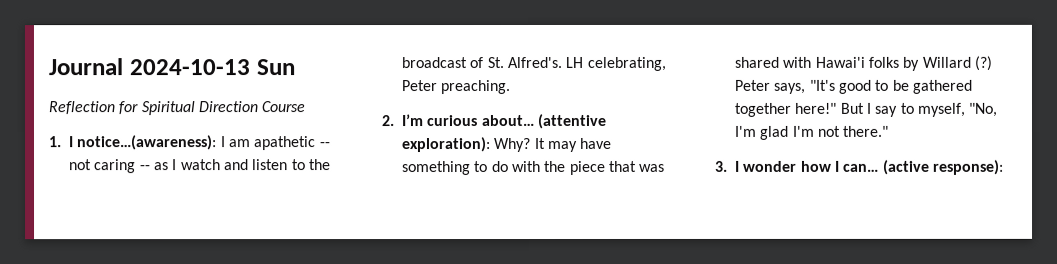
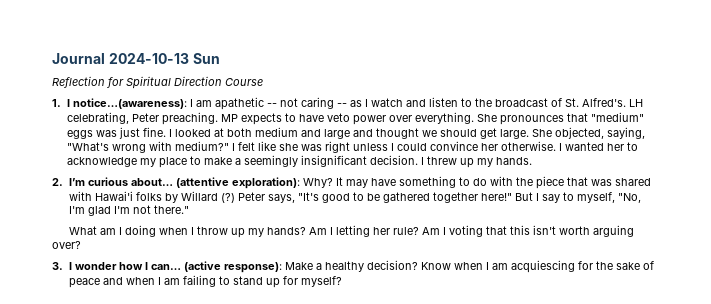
+ MP expects to have veto power over everything. She pronounces that "medium" eggs was just fine. I looked at both medium and large and thought we should get large. She objected, saying, "What's wrong with medium?" I felt like she was right unless I could convince her otherwise. I wanted her to acknowledge my place to make a seemingly insignificant decision. I threw up my hands.
+ What am I doing when I throw up my hands? Am I letting her rule? Am I voting that this isn't worth arguing over?
- (active response):
+ (active response): Make a healthy decision? Know when I am acquiescing for the sake of peace and when I am failing to stand up for myself?

